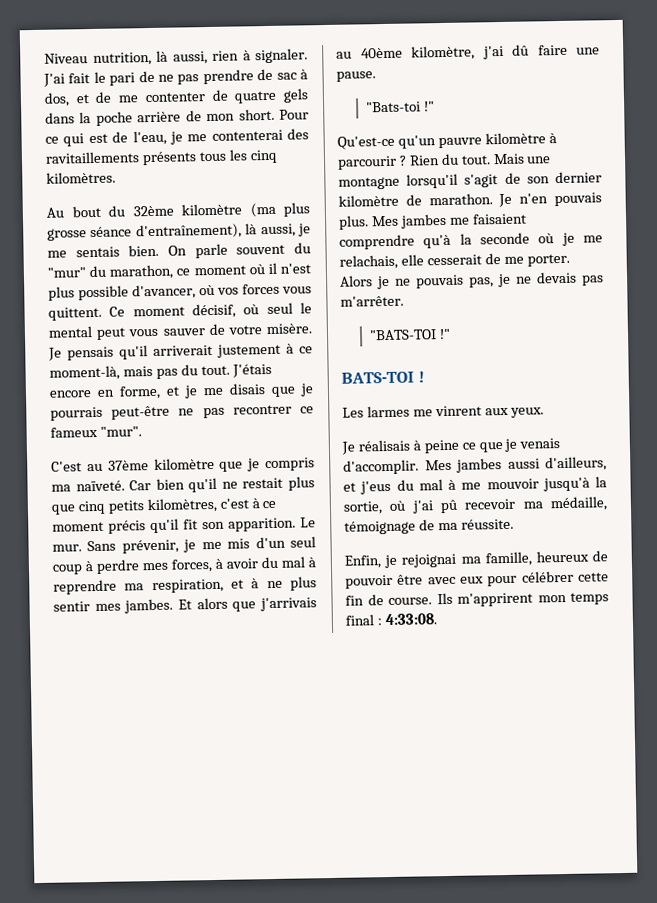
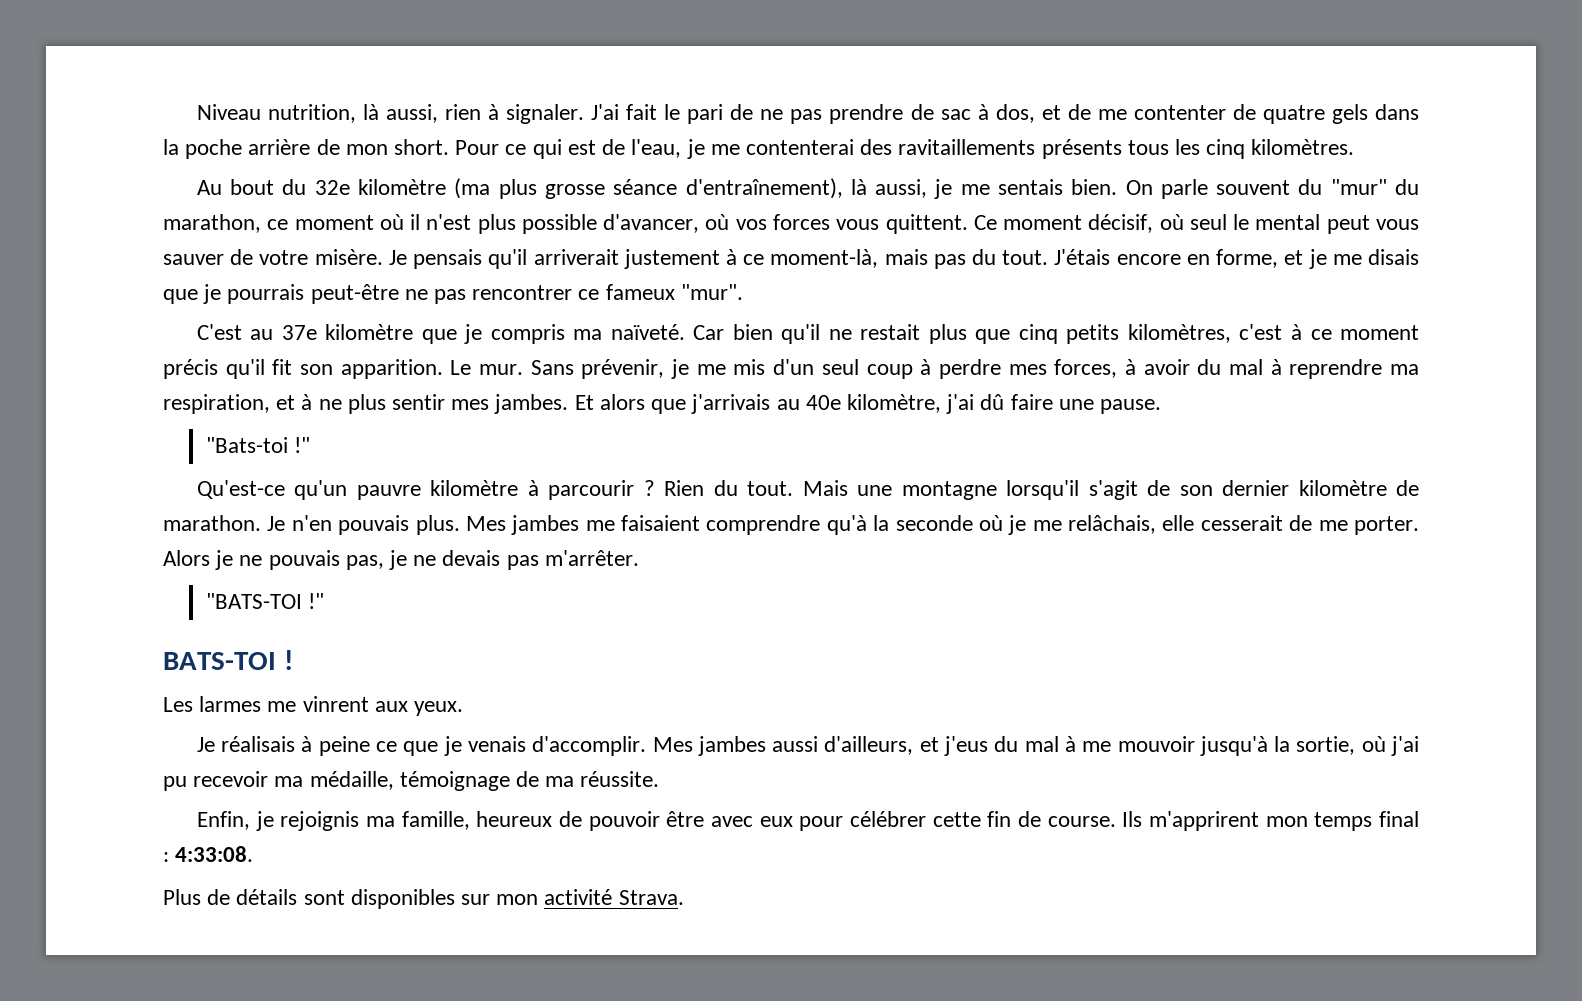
- Au bout du 32ème kilomètre (ma plus grosse séance d'entraînement), là aussi, je me sentais bien.
+ Au bout du 32e kilomètre (ma plus grosse séance d'entraînement), là aussi, je me sentais bien.
- J'étais encore en forme, et je me disais que je pourrais peut-être ne pas recontrer ce fameux "mur".
+ J'étais encore en forme, et je me disais que je pourrais peut-être ne pas rencontrer ce fameux "mur".
- C'est au 37ème kilomètre que je compris ma naïveté.
+ C'est au 37e kilomètre que je compris ma naïveté.
- Et alors que j'arrivais au 40ème kilomètre, j'ai dû faire une pause.
+ Et alors que j'arrivais au 40e kilomètre, j'ai dû faire une pause.
- Mes jambes me faisaient comprendre qu'à la seconde où je me relachais, elle cesserait de me porter.
+ Mes jambes me faisaient comprendre qu'à la seconde où je me relâchais, elle cesserait de me porter.
- Mes jambes aussi d'ailleurs, et j'eus du mal à me mouvoir jusqu'à la sortie, où j'ai pû recevoir ma médaille, témoignage de ma réussite.
+ Mes jambes aussi d'ailleurs, et j'eus du mal à me mouvoir jusqu'à la sortie, où j'ai pu recevoir ma médaille, témoignage de ma réussite.
- Enfin, je rejoignai ma famille, heureux de pouvoir être avec eux pour célébrer cette fin de course.
+ Enfin, je rejoignis ma famille, heureux de pouvoir être avec eux pour célébrer cette fin de course.
+ Plus de détails sont disponibles sur mon activité Strava.

